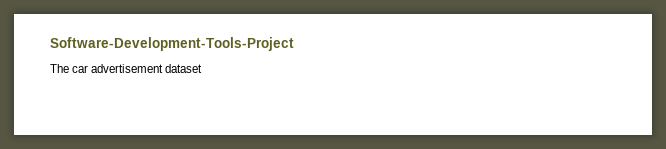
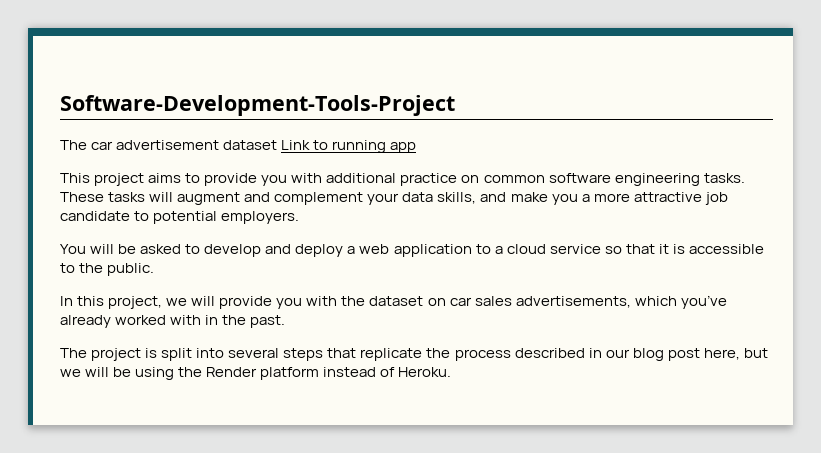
- The car advertisement dataset
+ The car advertisement dataset Link to running app
+ This project aims to provide you with additional practice on common software engineering tasks. These tasks will augment and complement your data skills, and make you a more attractive job candidate to potential employers.
+ You will be asked to develop and deploy a web application to a cloud service so that it is accessible to the public.
+ In this project, we will provide you with the dataset on car sales advertisements, which you’ve already worked with in the past.
+ The project is split into several steps that replicate the process described in our blog post here, but we will be using the Render platform instead of Heroku.

